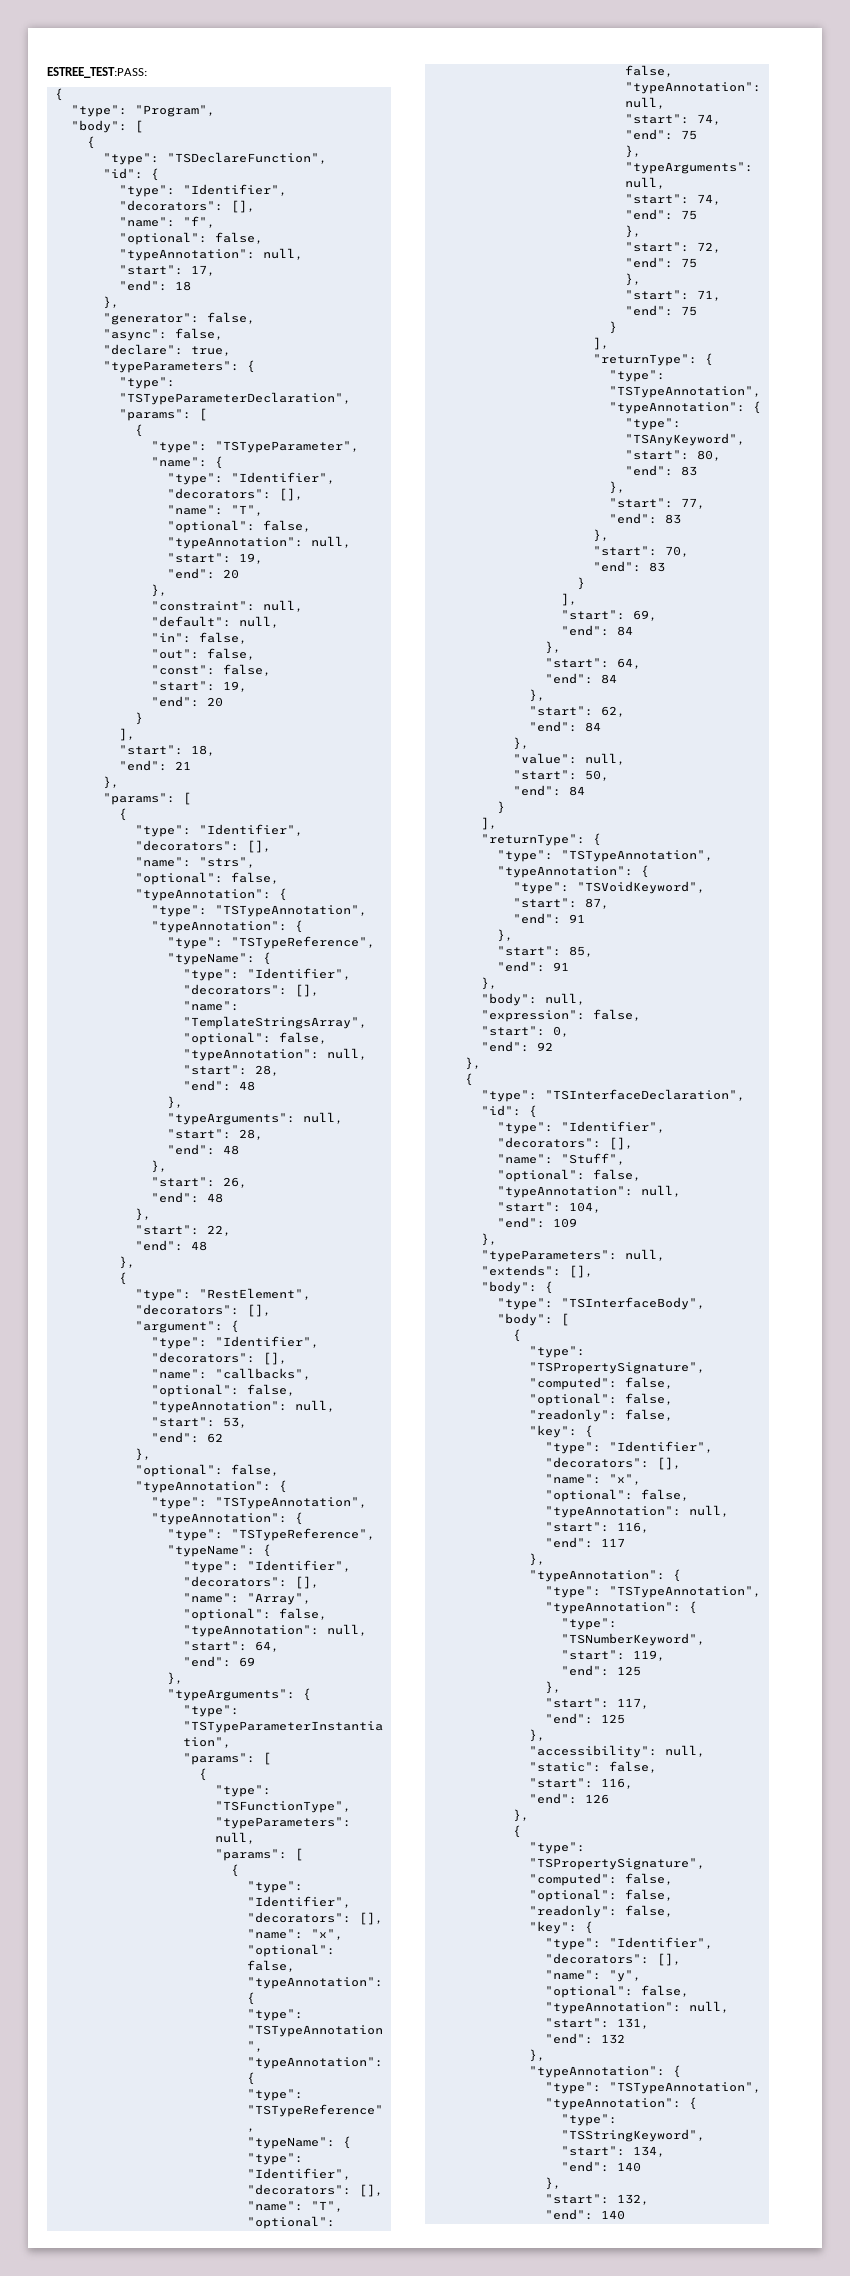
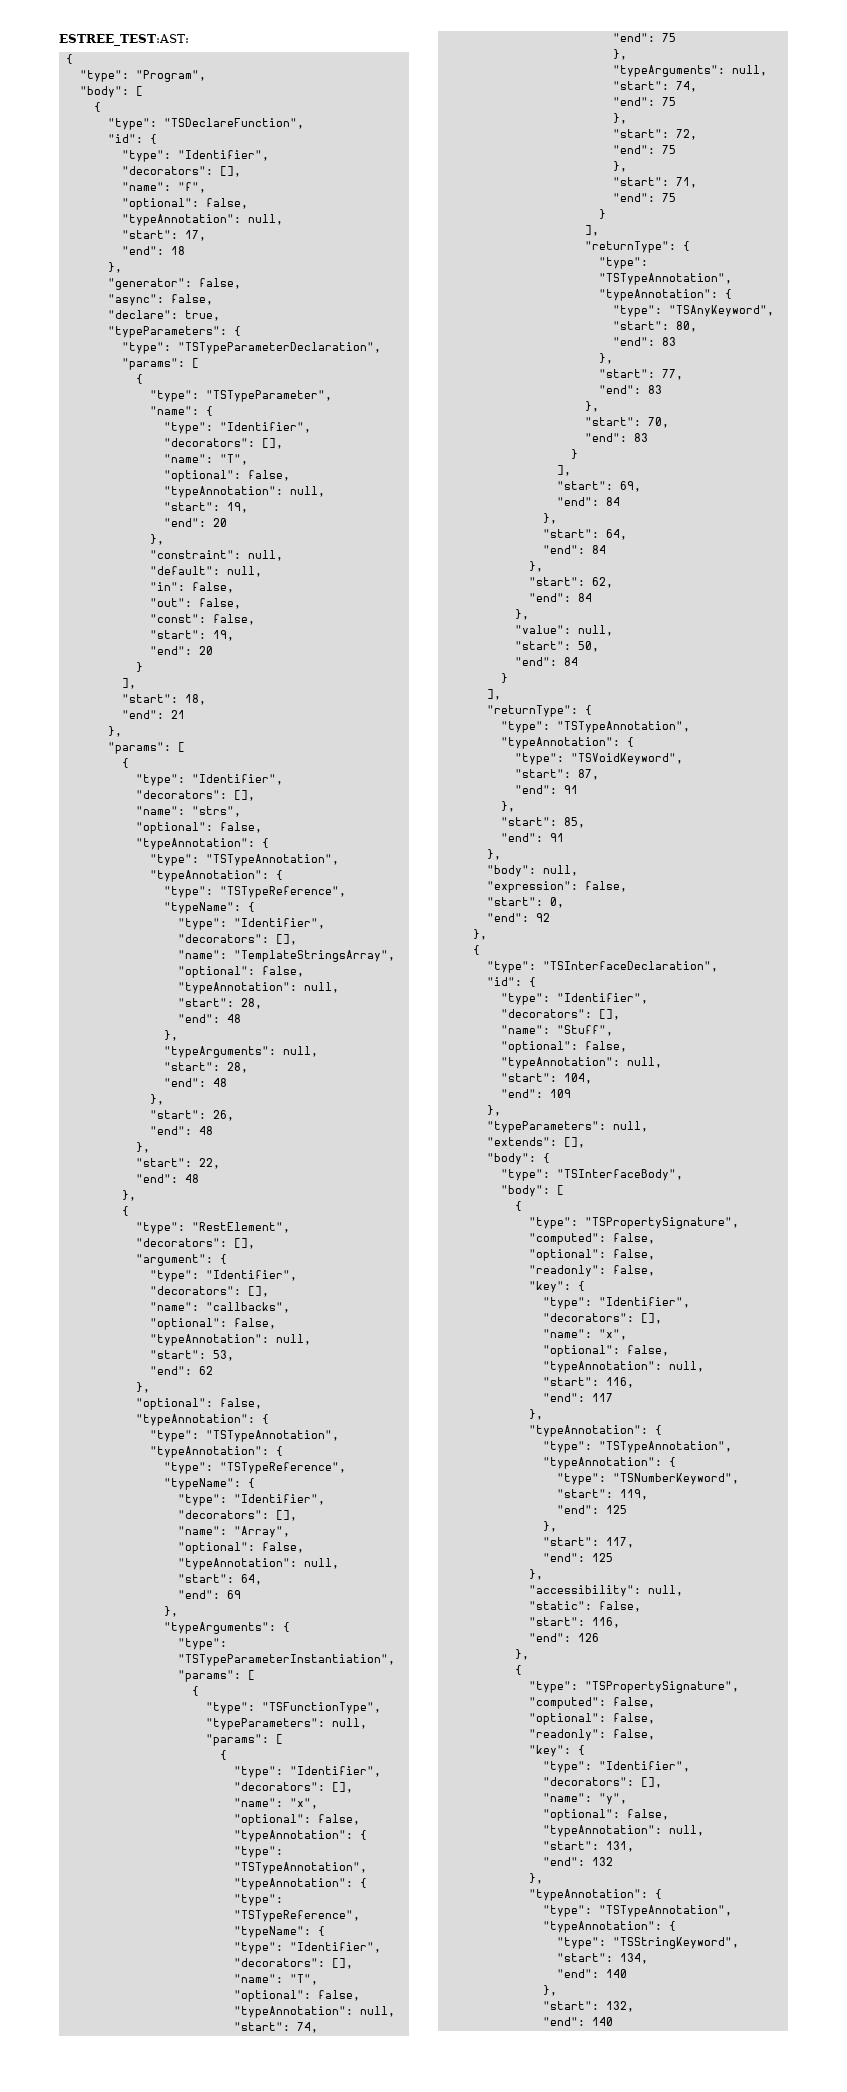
- ESTREE_TEST:PASS:
+ ESTREE_TEST:AST:

